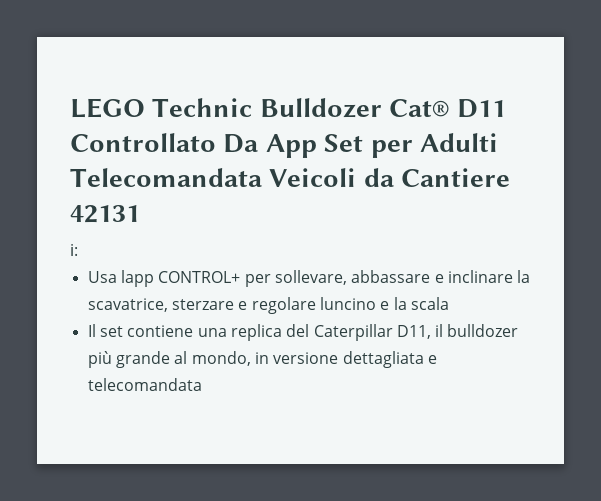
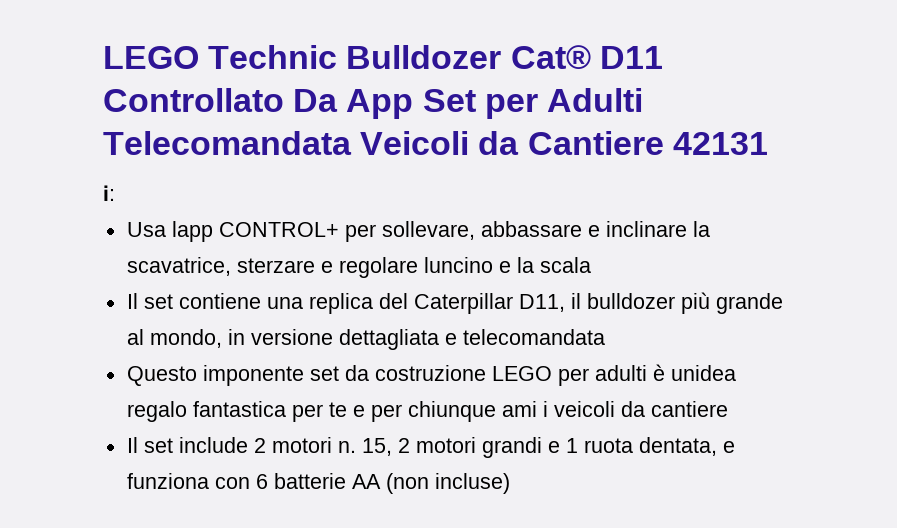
+ Questo imponente set da costruzione LEGO per adulti è unidea regalo fantastica per te e per chiunque ami i veicoli da cantiere
+ Il set include 2 motori n. 15, 2 motori grandi e 1 ruota dentata, e funziona con 6 batterie AA (non incluse)

